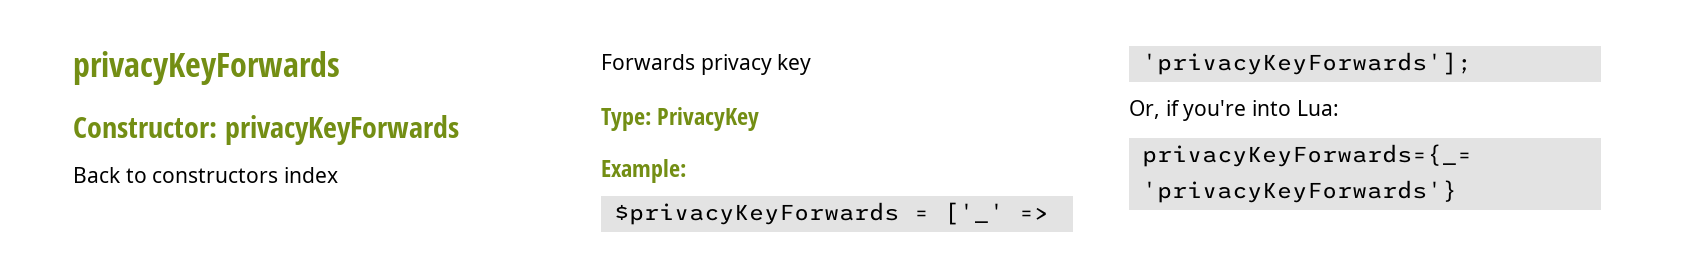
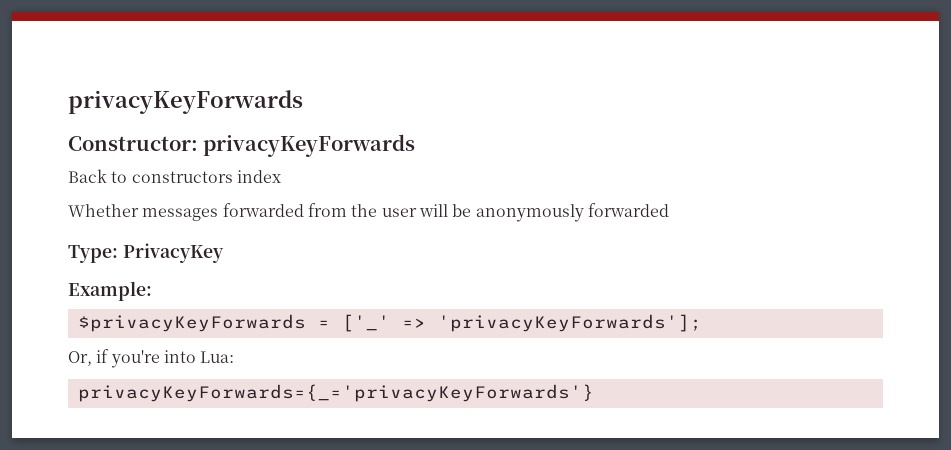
- Forwards privacy key
+ Whether messages forwarded from the user will be anonymously forwarded

